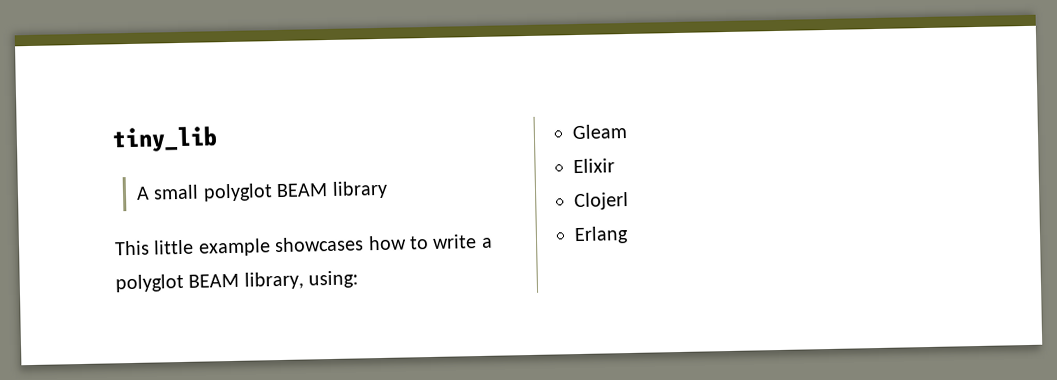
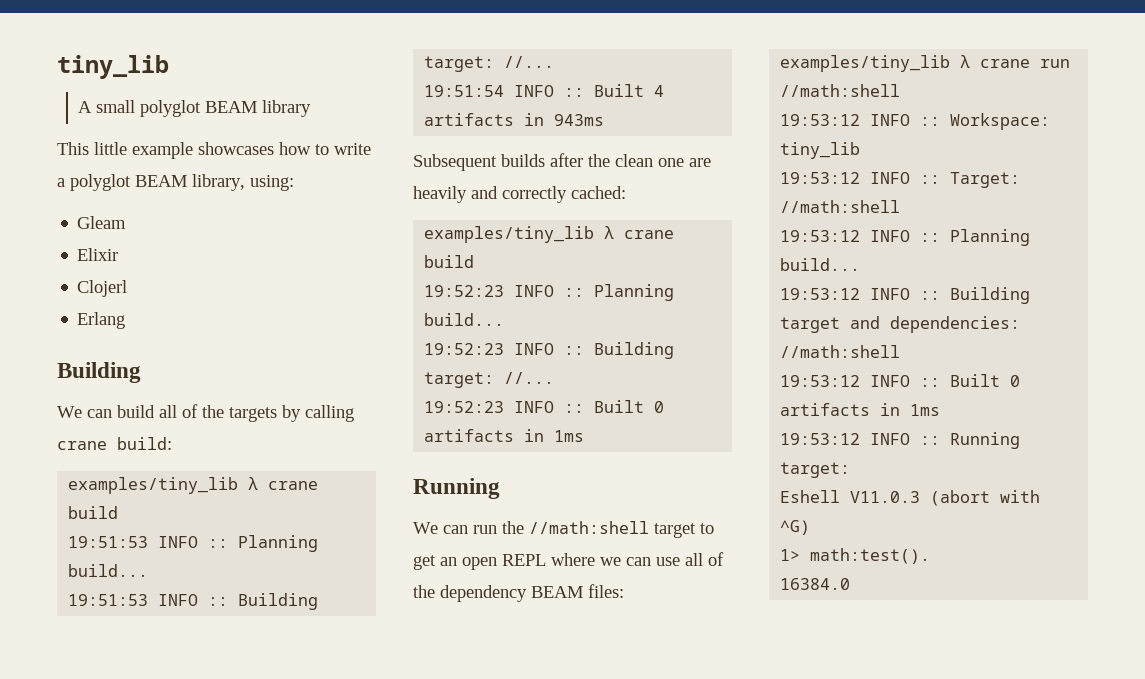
  Erlang
+ Building
+ We can build all of the targets by calling crane build:
+ examples/tiny_lib λ crane build
+ 19:51:53 INFO :: Planning build...
+ 19:51:53 INFO :: Building target: //...
+ 19:51:54 INFO :: Built 4 artifacts in 943ms
+ Subsequent builds after the clean one are heavily and correctly cached:
+ examples/tiny_lib λ crane build
+ 19:52:23 INFO :: Planning build...
+ 19:52:23 INFO :: Building target: //...
+ 19:52:23 INFO :: Built 0 artifacts in 1ms
+ Running
+ We can run the //math:shell target to get an open REPL where we can use all of the dependency BEAM files:
+ examples/tiny_lib λ crane run //math:shell
+ 19:53:12 INFO :: Workspace: tiny_lib
+ 19:53:12 INFO :: Target: //math:shell
+ 19:53:12 INFO :: Planning build...
+ 19:53:12 INFO :: Building target and dependencies: //math:shell
+ 19:53:12 INFO :: Built 0 artifacts in 1ms
+ 19:53:12 INFO :: Running target:
+ Eshell V11.0.3 (abort with ^G)
+ 1> math:test().
+ 16384.0

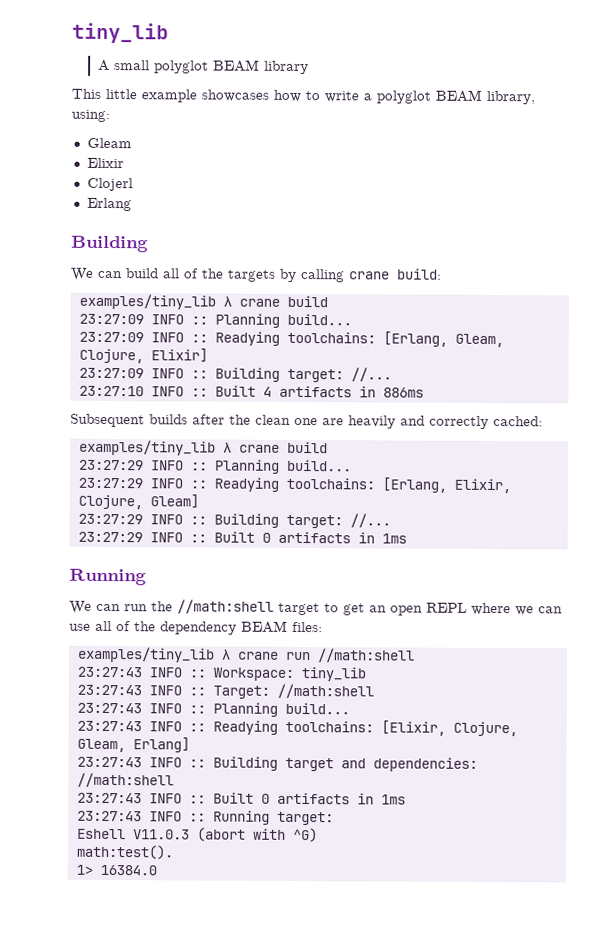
- 19:51:53 INFO :: Planning build...
- 19:51:53 INFO :: Building target: //...
- 19:51:54 INFO :: Built 4 artifacts in 943ms
+ 23:27:09 INFO :: Planning build...
+ 23:27:09 INFO :: Readying toolchains: [Erlang, Gleam, Clojure, Elixir]
+ 23:27:09 INFO :: Building target: //...
+ 23:27:10 INFO :: Built 4 artifacts in 886ms
- 19:52:23 INFO :: Planning build...
- 19:52:23 INFO :: Building target: //...
- 19:52:23 INFO :: Built 0 artifacts in 1ms
+ 23:27:29 INFO :: Planning build...
+ 23:27:29 INFO :: Readying toolchains: [Erlang, Elixir, Clojure, Gleam]
+ 23:27:29 INFO :: Building target: //...
+ 23:27:29 INFO :: Built 0 artifacts in 1ms
- 19:53:12 INFO :: Workspace: tiny_lib
+ 23:27:43 INFO :: Workspace: tiny_lib
- 19:53:12 INFO :: Target: //math:shell
+ 23:27:43 INFO :: Target: //math:shell
- 19:53:12 INFO :: Planning build...
- 19:53:12 INFO :: Building target and dependencies: //math:shell
+ 23:27:43 INFO :: Planning build...
+ 23:27:43 INFO :: Readying toolchains: [Elixir, Clojure, Gleam, Erlang]
+ 23:27:43 INFO :: Building target and dependencies: //math:shell
- 19:53:12 INFO :: Built 0 artifacts in 1ms
- 19:53:12 INFO :: Running target:
+ 23:27:43 INFO :: Built 0 artifacts in 1ms
+ 23:27:43 INFO :: Running target:
- 1> math:test().
+ math:test().
- 16384.0
+ 1> 16384.0

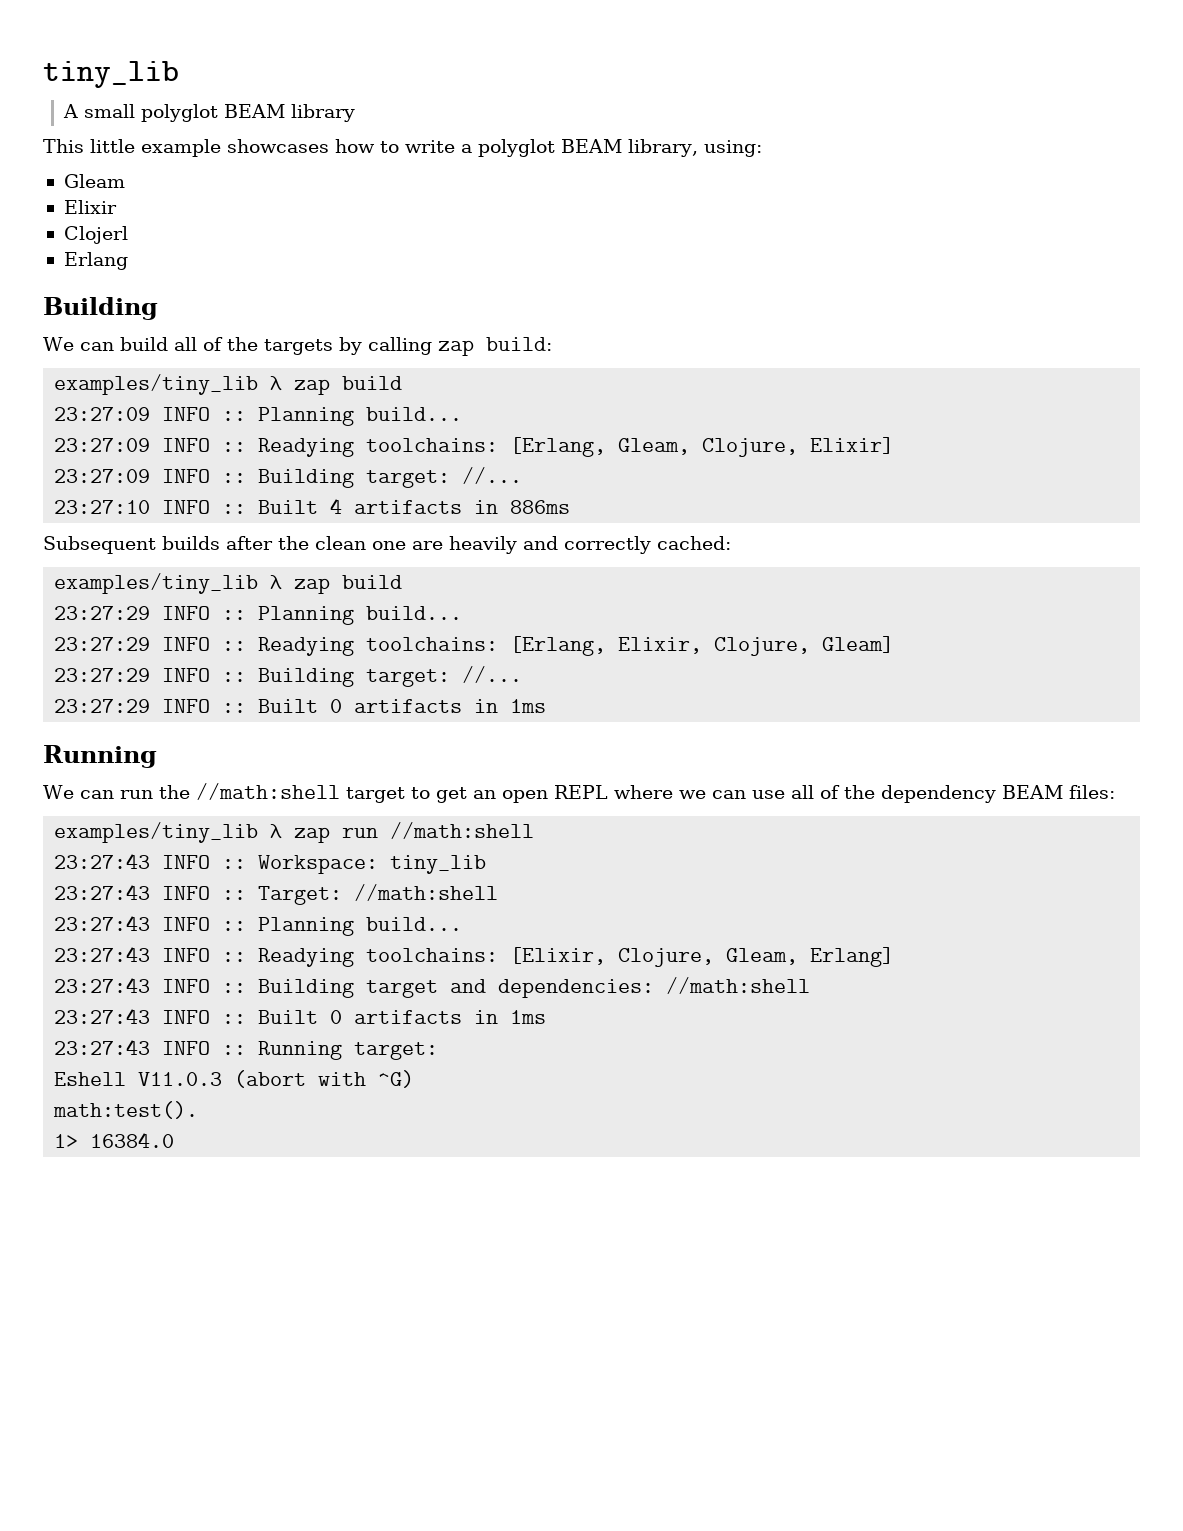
- We can build all of the targets by calling crane build:
- examples/tiny_lib λ crane build
+ We can build all of the targets by calling zap build:
+ examples/tiny_lib λ zap build
  Subsequent builds after the clean one are heavily and correctly cached:
- examples/tiny_lib λ crane build
+ examples/tiny_lib λ zap build
- examples/tiny_lib λ crane run //math:shell
+ examples/tiny_lib λ zap run //math:shell

